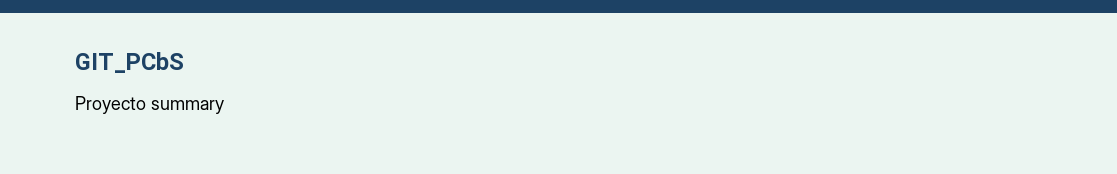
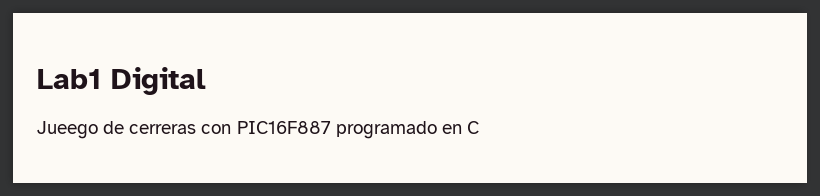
- GIT_PCbS
- Proyecto summary
+ Lab1 Digital
+ Jueego de cerreras con PIC16F887 programado en C

